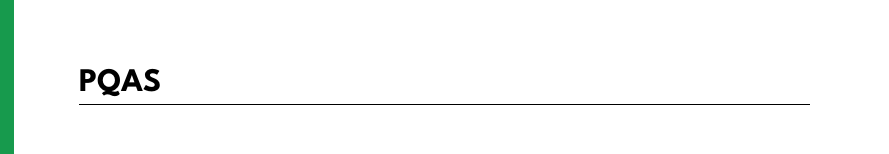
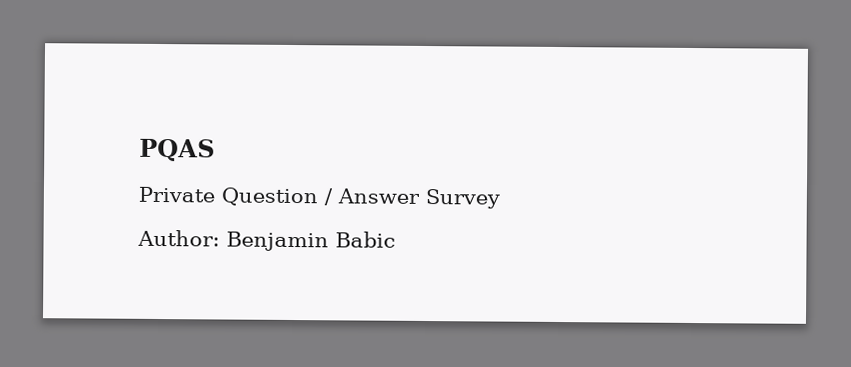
+ Private Question / Answer Survey
+ Author: Benjamin Babic

